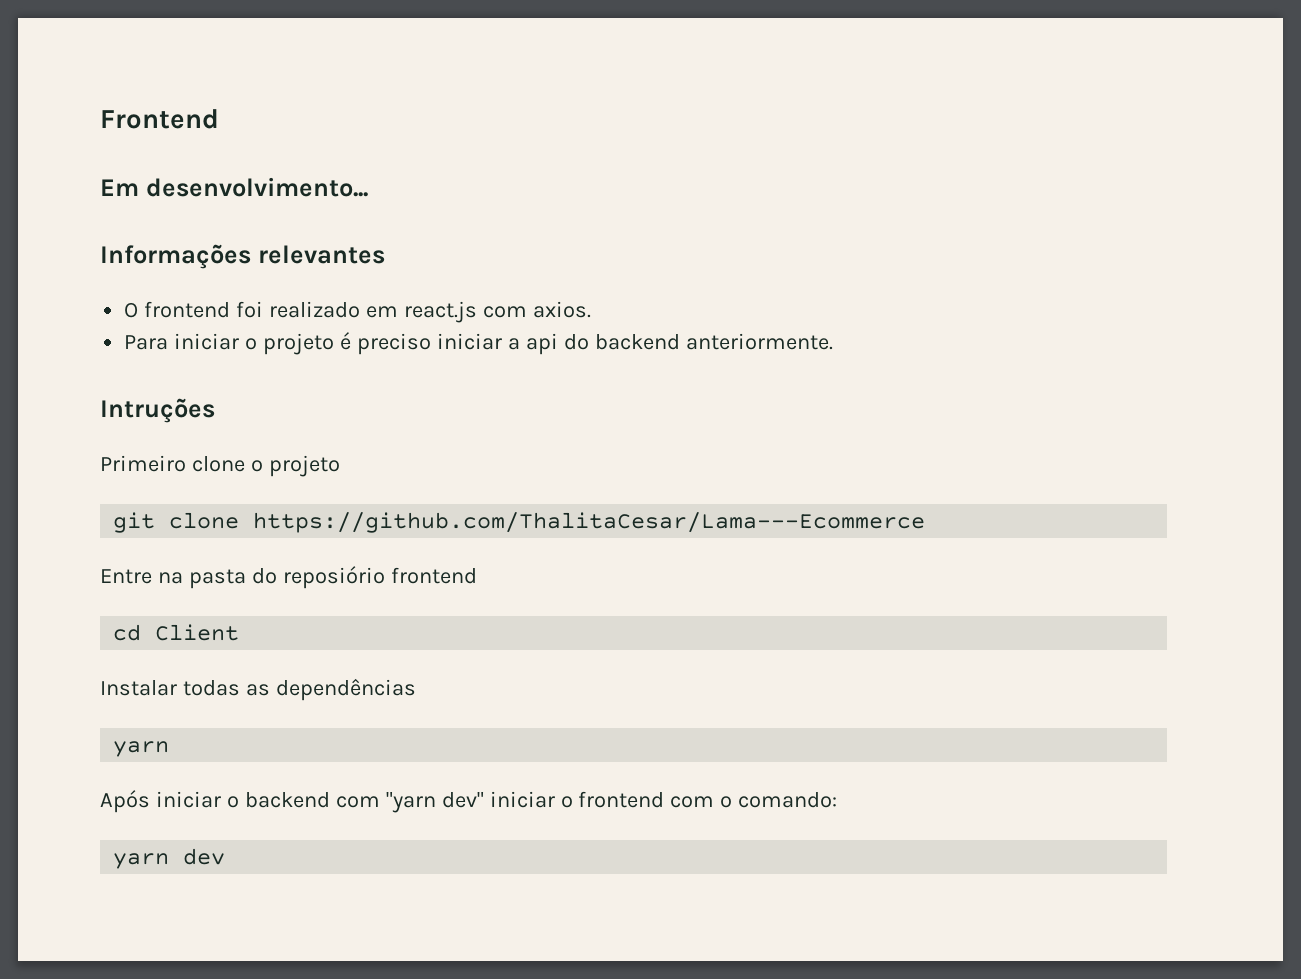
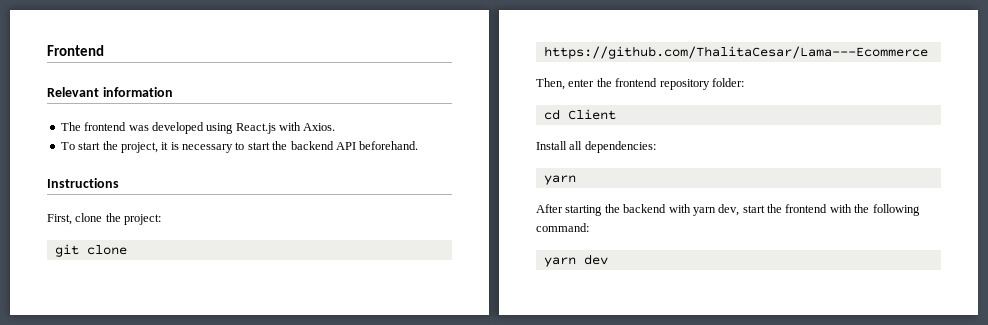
- Em desenvolvimento...
- Informações relevantes
- O frontend foi realizado em react.js com axios.
- Para iniciar o projeto é preciso iniciar a api do backend anteriormente.
- Intruções
- Primeiro clone o projeto
+ Relevant information
+ The frontend was developed using React.js with Axios.
+ To start the project, it is necessary to start the backend API beforehand.
+ Instructions
+ First, clone the project:
  git clone https://github.com/ThalitaCesar/Lama---Ecommerce
- Entre na pasta do reposiório frontend
+ Then, enter the frontend repository folder:
- Instalar todas as dependências
+ Install all dependencies:
  yarn
- Após iniciar o backend com "yarn dev" iniciar o frontend com o comando:
+ After starting the backend with yarn dev, start the frontend with the following command:

